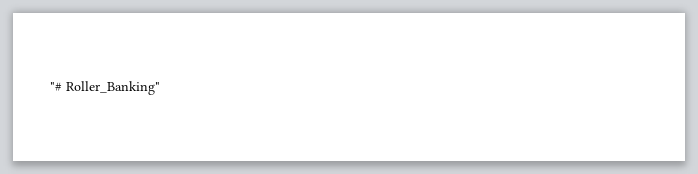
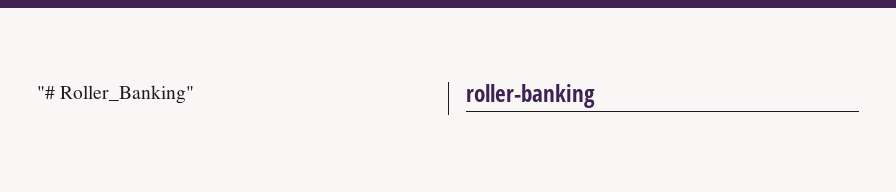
+ roller-banking

